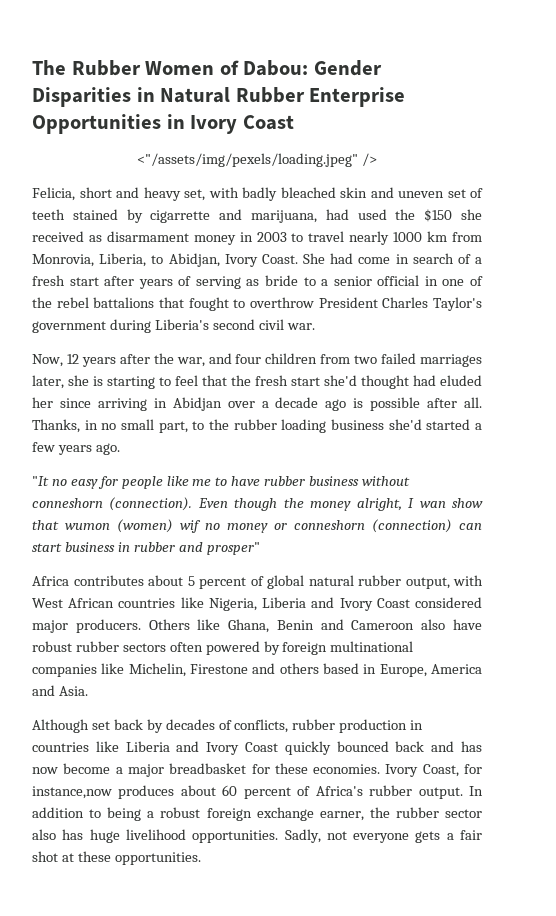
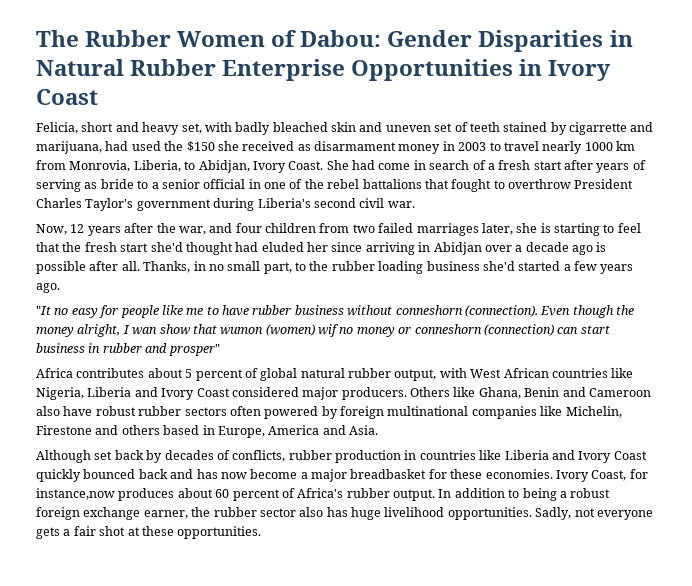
- <"/assets/img/pexels/loading.jpeg" />

